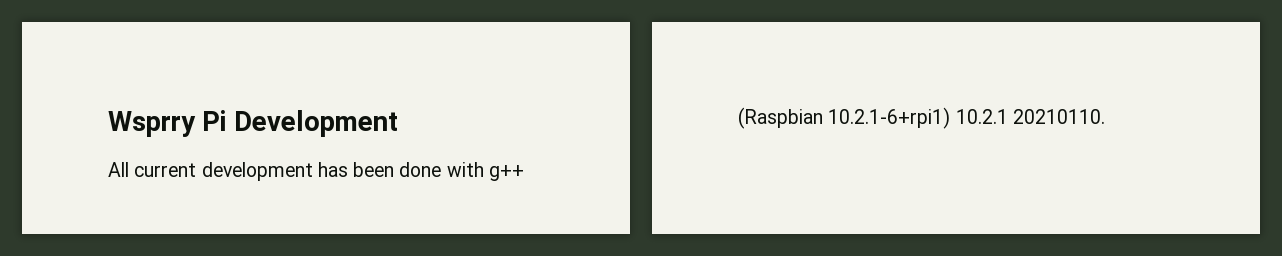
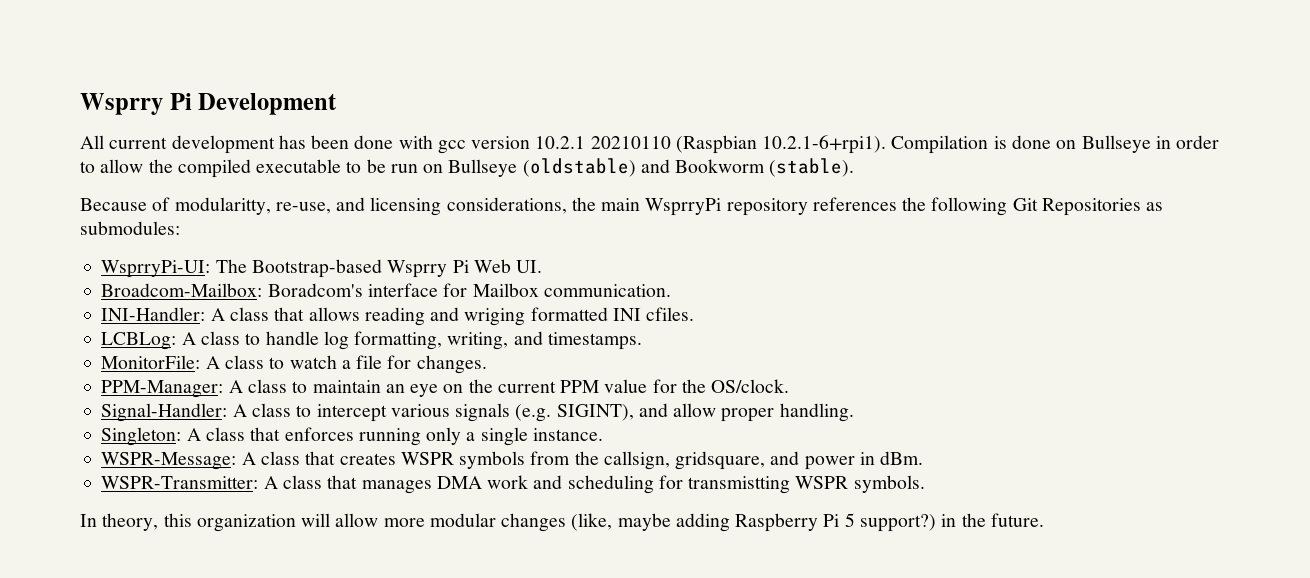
- All current development has been done with g++ (Raspbian 10.2.1-6+rpi1) 10.2.1 20210110.
+ All current development has been done with gcc version 10.2.1 20210110 (Raspbian 10.2.1-6+rpi1). Compilation is done on Bullseye in order to allow the compiled executable to be run on Bullseye (oldstable) and Bookworm (stable).
+ Because of modularitty, re-use, and licensing considerations, the main WsprryPi repository references the following Git Repositories as submodules:
+ WsprryPi-UI: The Bootstrap-based Wsprry Pi Web UI.
+ Broadcom-Mailbox: Boradcom's interface for Mailbox communication.
+ INI-Handler: A class that allows reading and wriging formatted INI cfiles.
+ LCBLog: A class to handle log formatting, writing, and timestamps.
+ MonitorFile: A class to watch a file for changes.
+ PPM-Manager: A class to maintain an eye on the current PPM value for the OS/clock.
+ Signal-Handler: A class to intercept various signals (e.g. SIGINT), and allow proper handling.
+ Singleton: A class that enforces running only a single instance.
+ WSPR-Message: A class that creates WSPR symbols from the callsign, gridsquare, and power in dBm.
+ WSPR-Transmitter: A class that manages DMA work and scheduling for transmistting WSPR symbols.
+ In theory, this organization will allow more modular changes (like, maybe adding Raspberry Pi 5 support?) in the future.

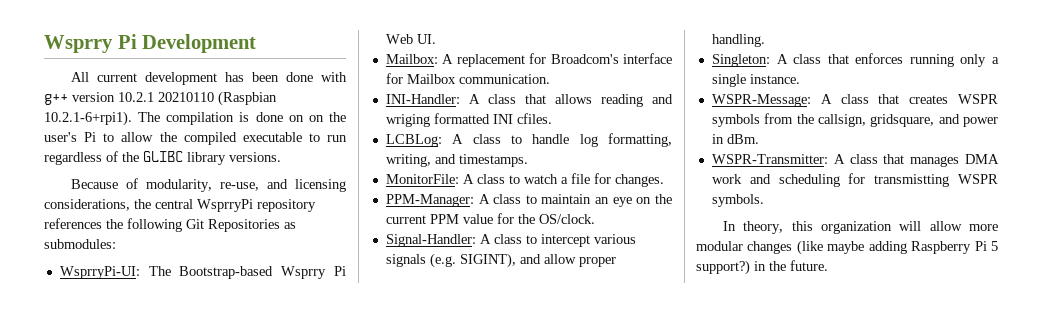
- All current development has been done with gcc version 10.2.1 20210110 (Raspbian 10.2.1-6+rpi1). Compilation is done on Bullseye in order to allow the compiled executable to be run on Bullseye (oldstable) and Bookworm (stable).
+ All current development has been done with g++ version 10.2.1 20210110 (Raspbian 10.2.1-6+rpi1). The compilation is done on on the user's Pi to allow the compiled executable to run regardless of the GLIBC library versions.
- Because of modularitty, re-use, and licensing considerations, the main WsprryPi repository references the following Git Repositories as submodules:
+ Because of modularity, re-use, and licensing considerations, the central WsprryPi repository references the following Git Repositories as submodules:
- Broadcom-Mailbox: Boradcom's interface for Mailbox communication.
+ Mailbox: A replacement for Broadcom's interface for Mailbox communication.
- In theory, this organization will allow more modular changes (like, maybe adding Raspberry Pi 5 support?) in the future.
+ In theory, this organization will allow more modular changes (like maybe adding Raspberry Pi 5 support?) in the future.

